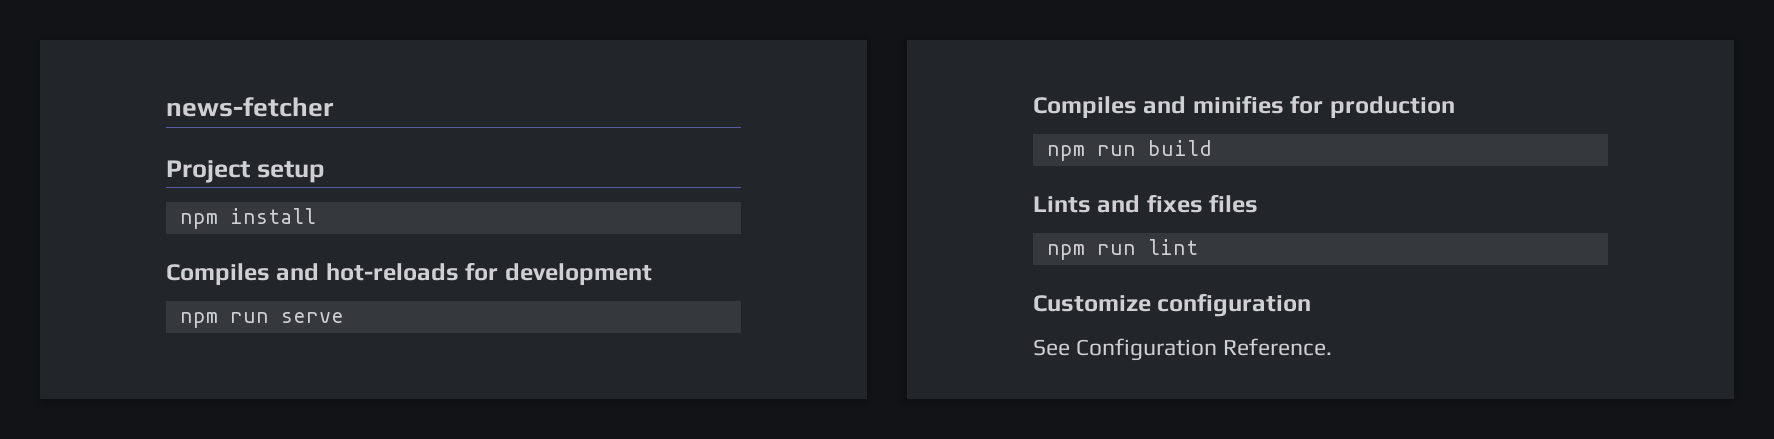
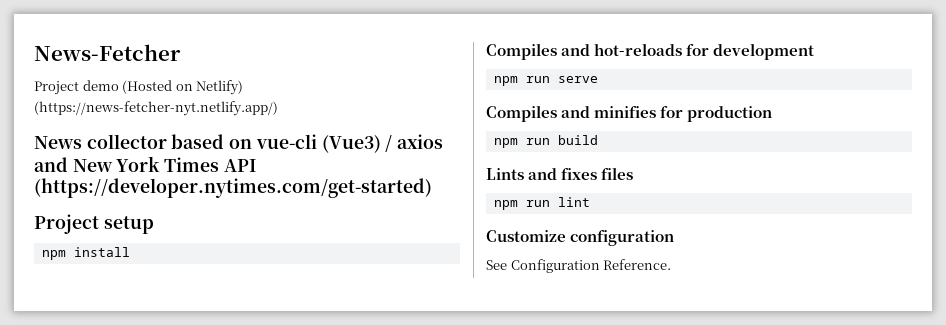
- news-fetcher
+ News-Fetcher
+ Project demo (Hosted on Netlify) (https://news-fetcher-nyt.netlify.app/)
+ News collector based on vue-cli (Vue3) / axios and New York Times API (https://developer.nytimes.com/get-started)

